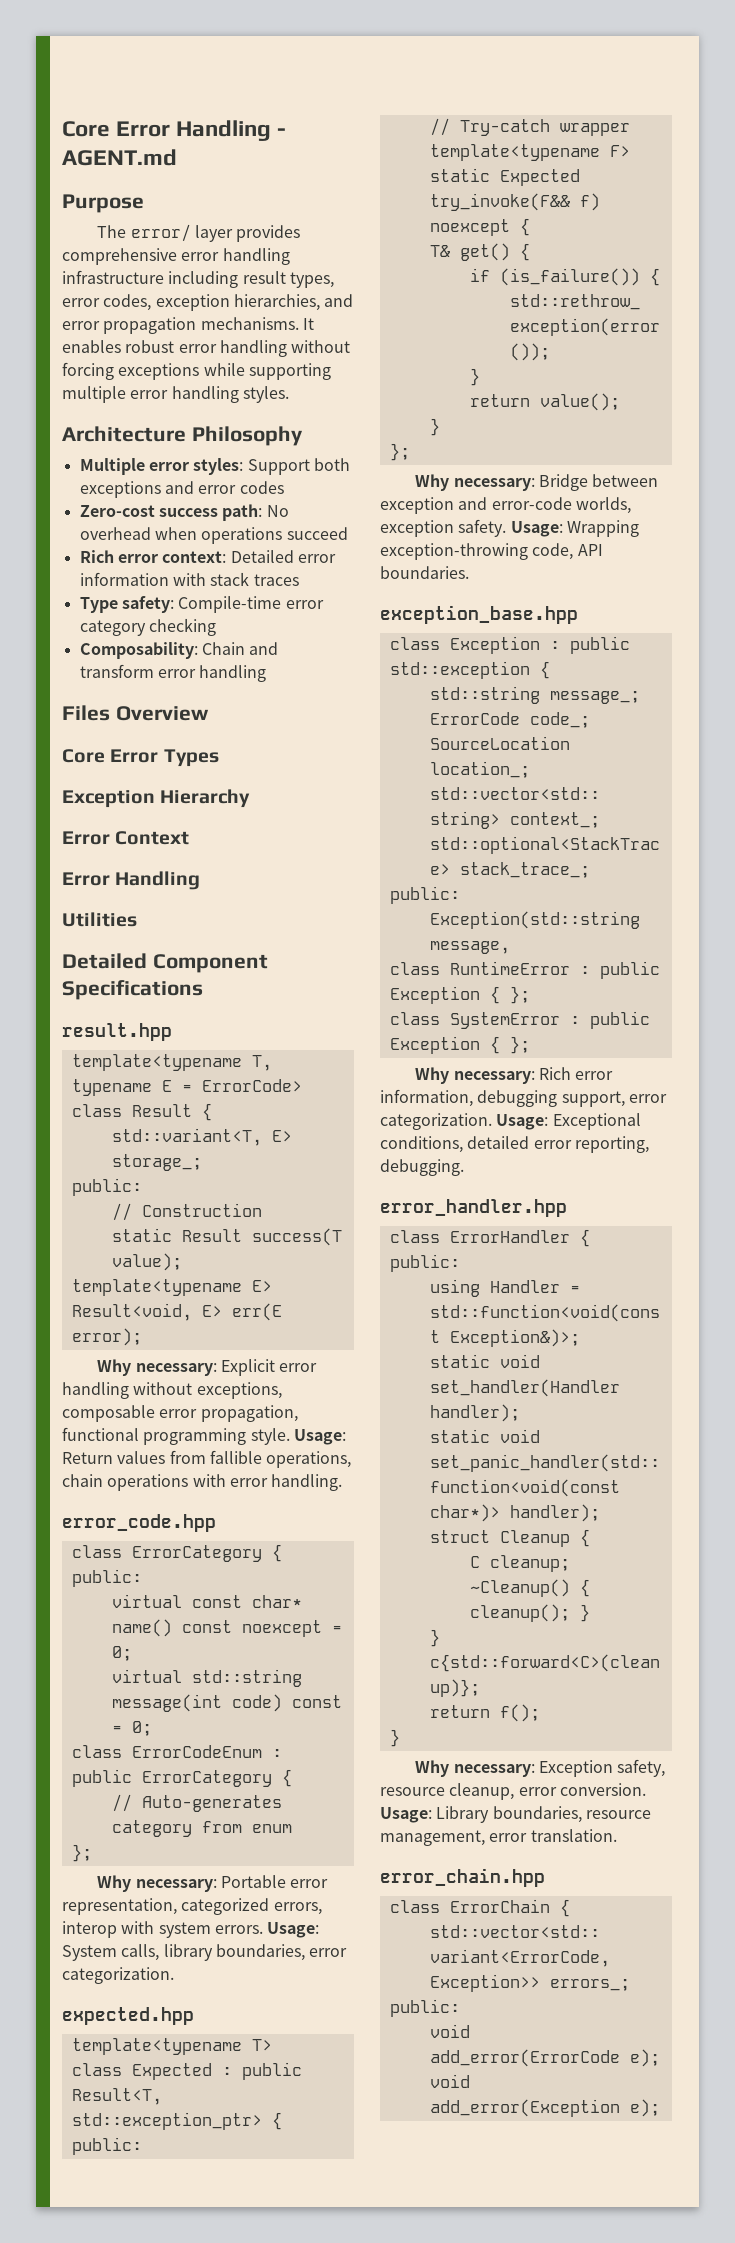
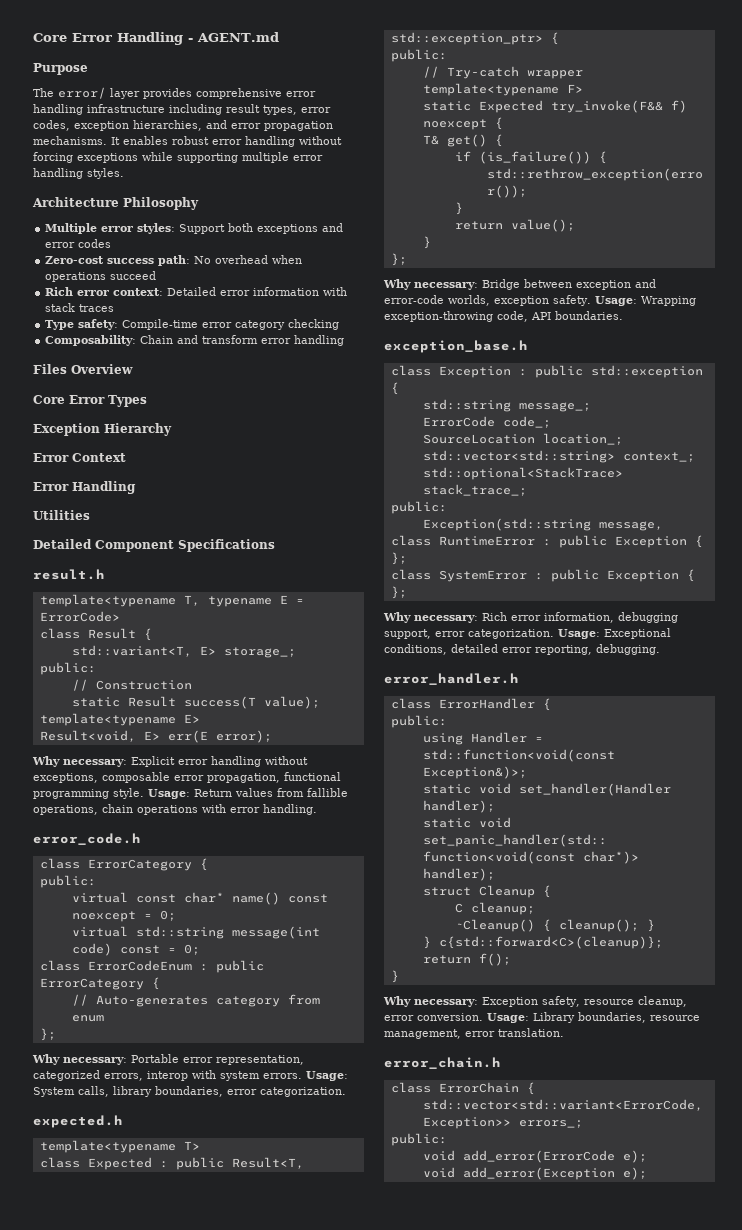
- result.hpp
+ result.h
- error_code.hpp
+ error_code.h
- expected.hpp
+ expected.h
- exception_base.hpp
+ exception_base.h
- error_handler.hpp
+ error_handler.h
- error_chain.hpp
+ error_chain.h

